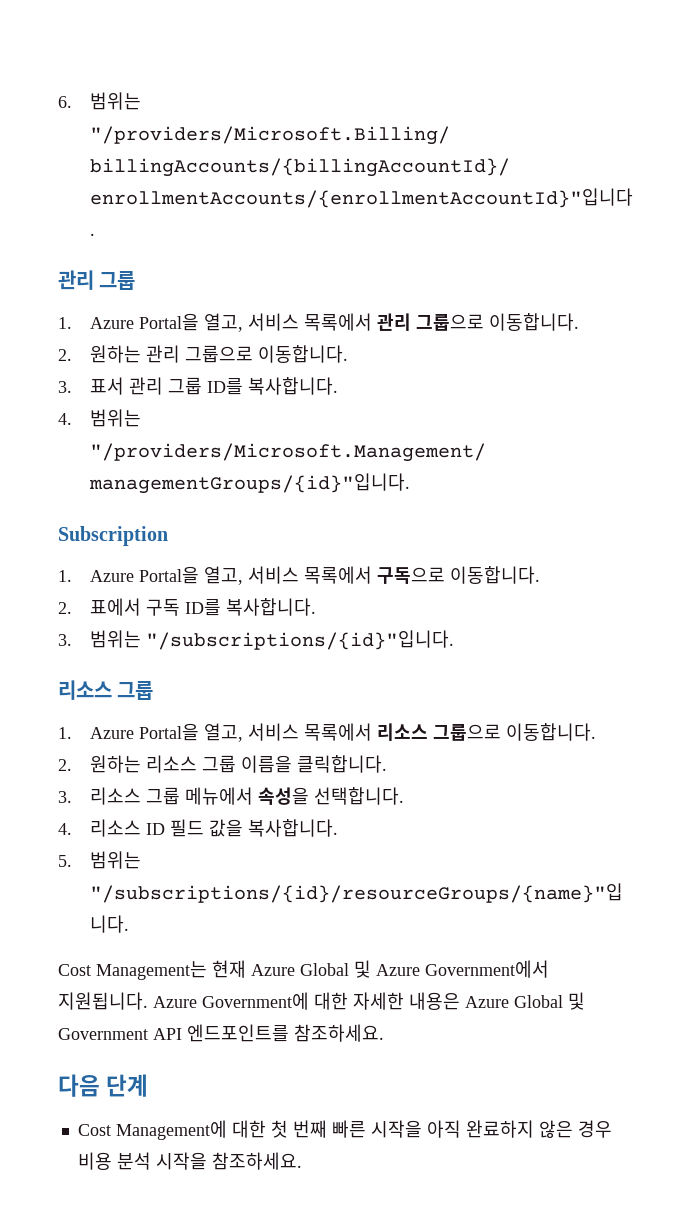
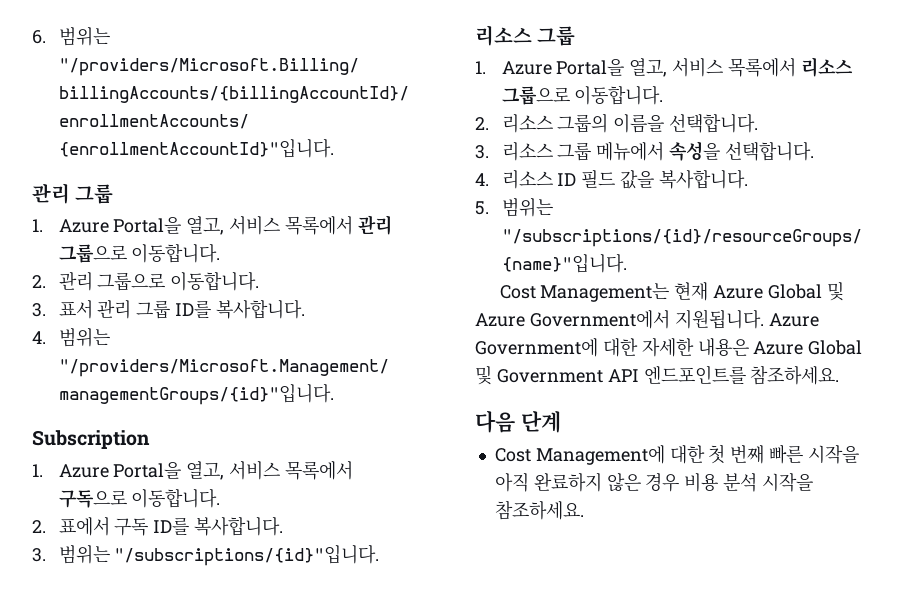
- 2. 원하는 관리 그룹으로 이동합니다.
+ 2. 관리 그룹으로 이동합니다.
- 2. 원하는 리소스 그룹 이름을 클릭합니다.
+ 2. 리소스 그룹의 이름을 선택합니다.

